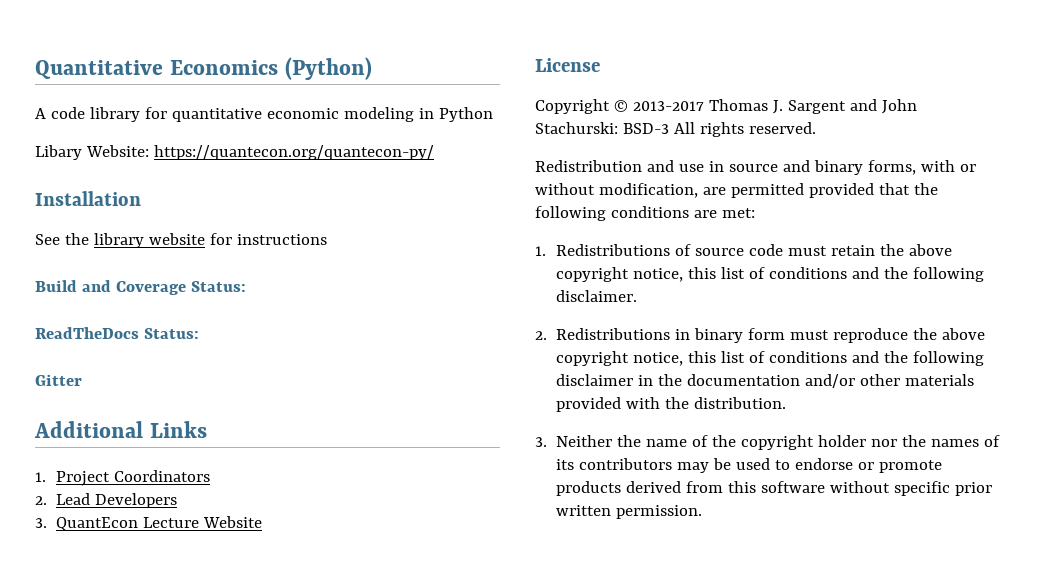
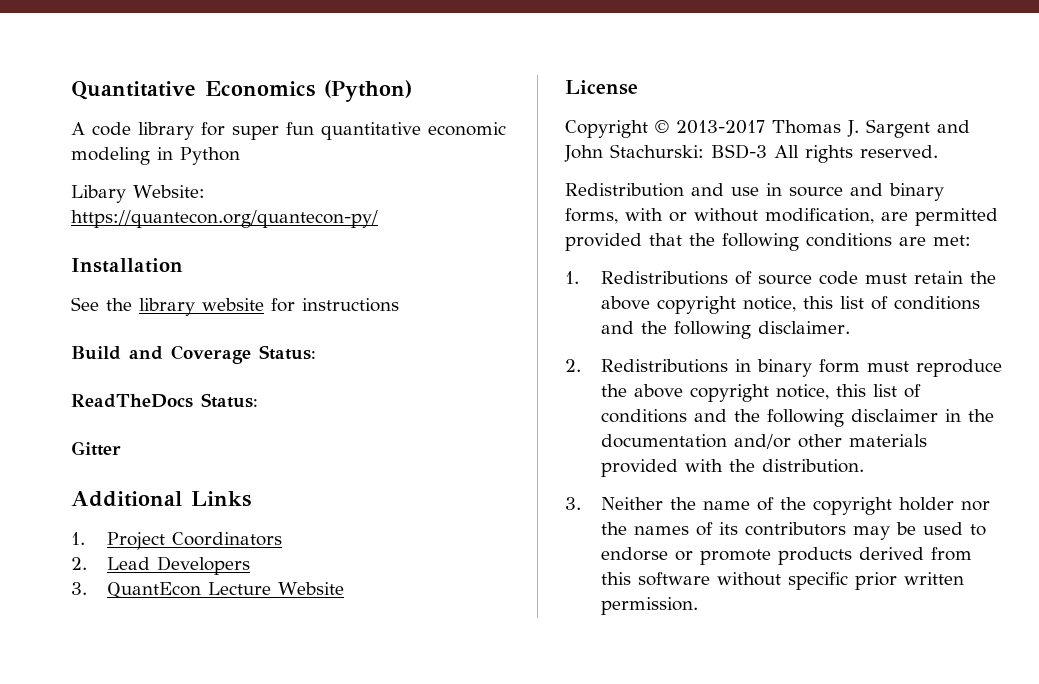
- A code library for quantitative economic modeling in Python
+ A code library for super fun quantitative economic modeling in Python

